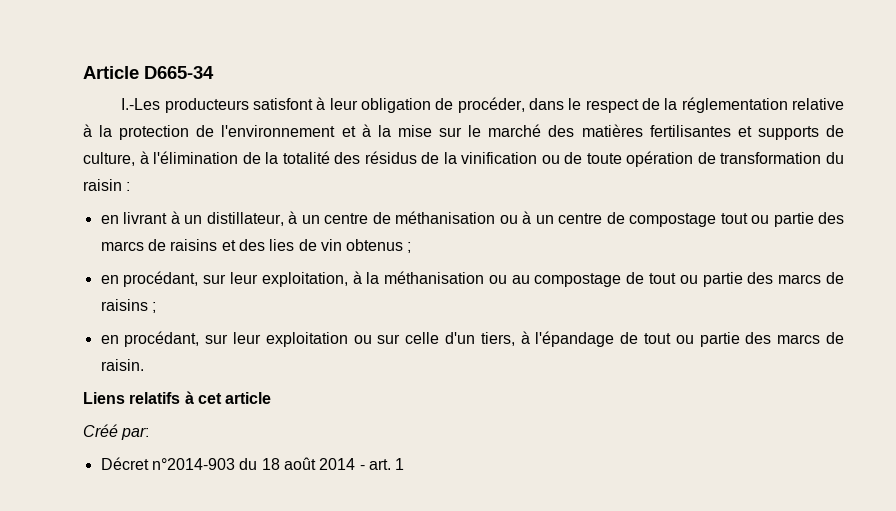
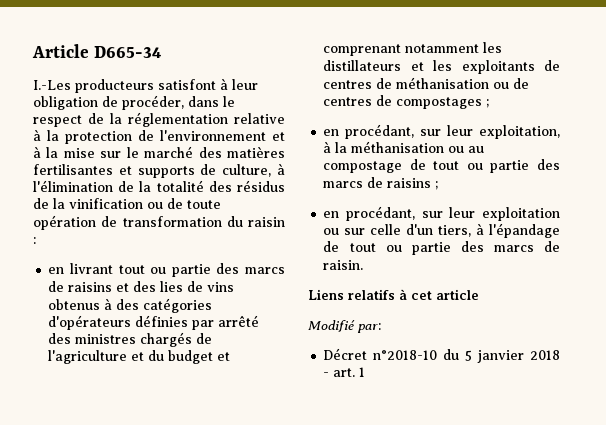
- en livrant à un distillateur, à un centre de méthanisation ou à un centre de compostage tout ou partie des marcs de raisins et des lies de vin obtenus ;
+ en livrant tout ou partie des marcs de raisins et des lies de vins obtenus à des catégories d'opérateurs définies par arrêté des ministres chargés de l'agriculture et du budget et comprenant notamment les distillateurs et les exploitants de centres de méthanisation ou de centres de compostages ;
- Créé par:
+ Modifié par:
- Décret n°2014-903 du 18 août 2014 - art. 1
+ Décret n°2018-10 du 5 janvier 2018 - art. 1

